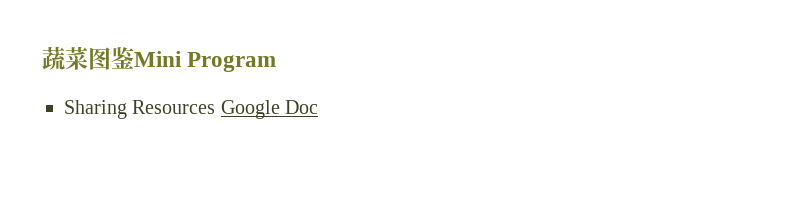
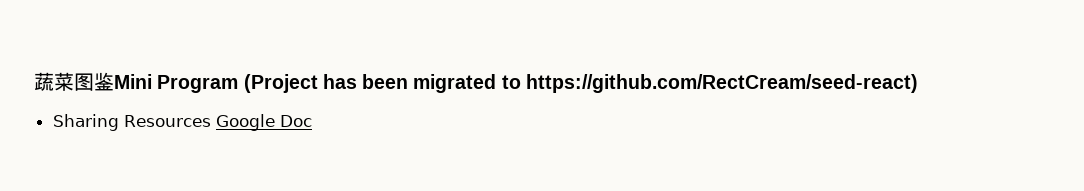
- 蔬菜图鉴Mini Program
+ 蔬菜图鉴Mini Program (Project has been migrated to https://github.com/RectCream/seed-react)

